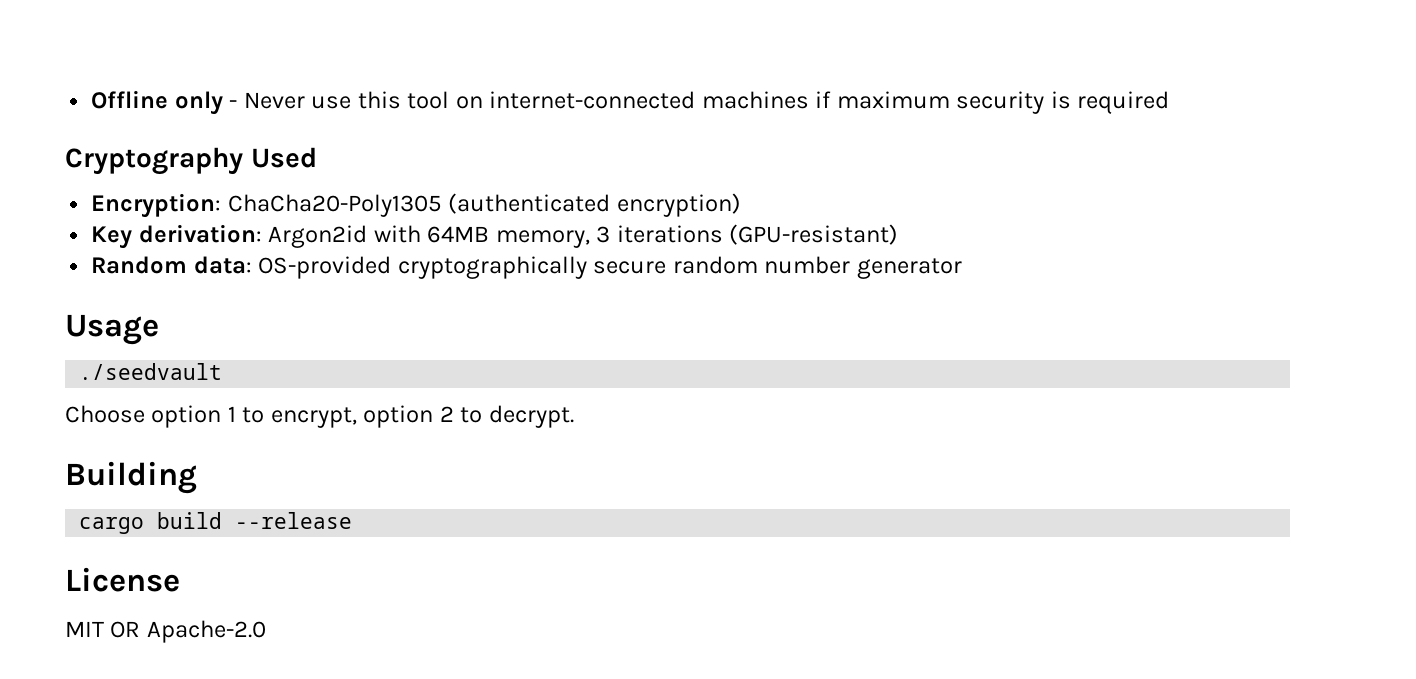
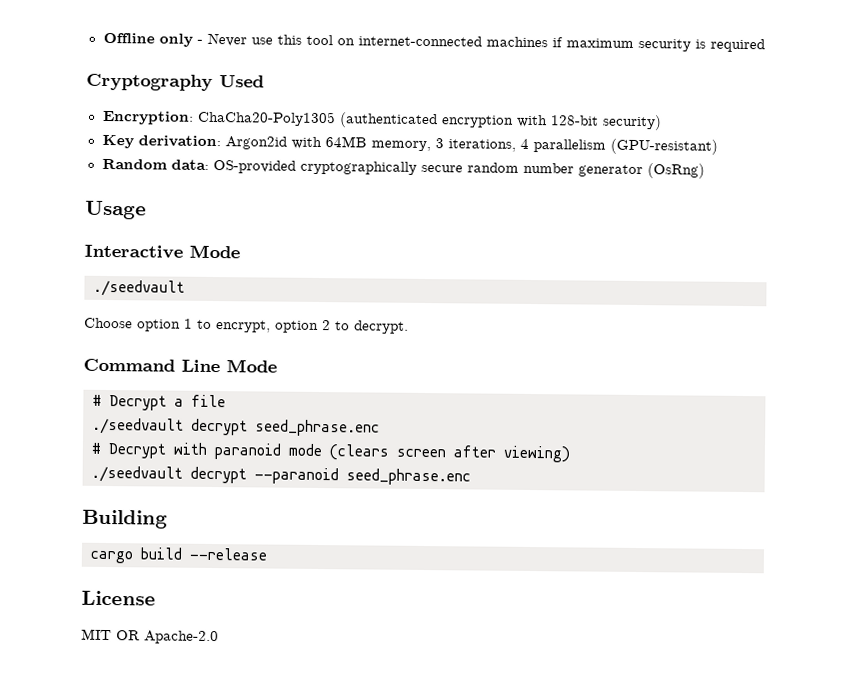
- Encryption: ChaCha20-Poly1305 (authenticated encryption)
+ Encryption: ChaCha20-Poly1305 (authenticated encryption with 128-bit security)
- Key derivation: Argon2id with 64MB memory, 3 iterations (GPU-resistant)
+ Key derivation: Argon2id with 64MB memory, 3 iterations, 4 parallelism (GPU-resistant)
- Random data: OS-provided cryptographically secure random number generator
+ Random data: OS-provided cryptographically secure random number generator (OsRng)
+ Interactive Mode
+ Command Line Mode
+ # Decrypt a file
+ ./seedvault decrypt seed_phrase.enc
+ # Decrypt with paranoid mode (clears screen after viewing)
+ ./seedvault decrypt --paranoid seed_phrase.enc

